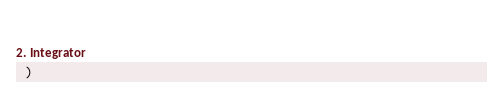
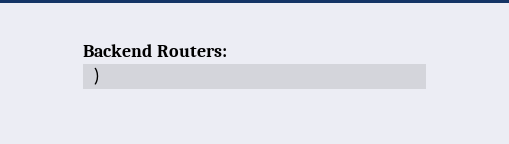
- 2. Integrator
+ Backend Routers:

